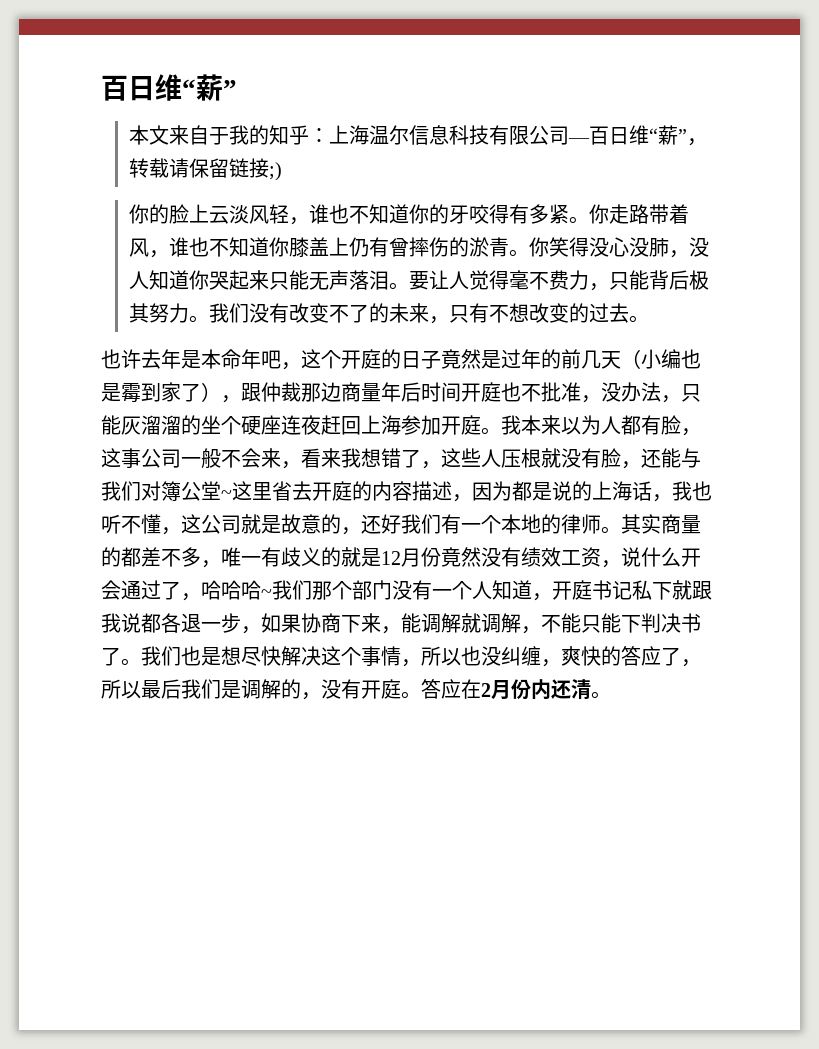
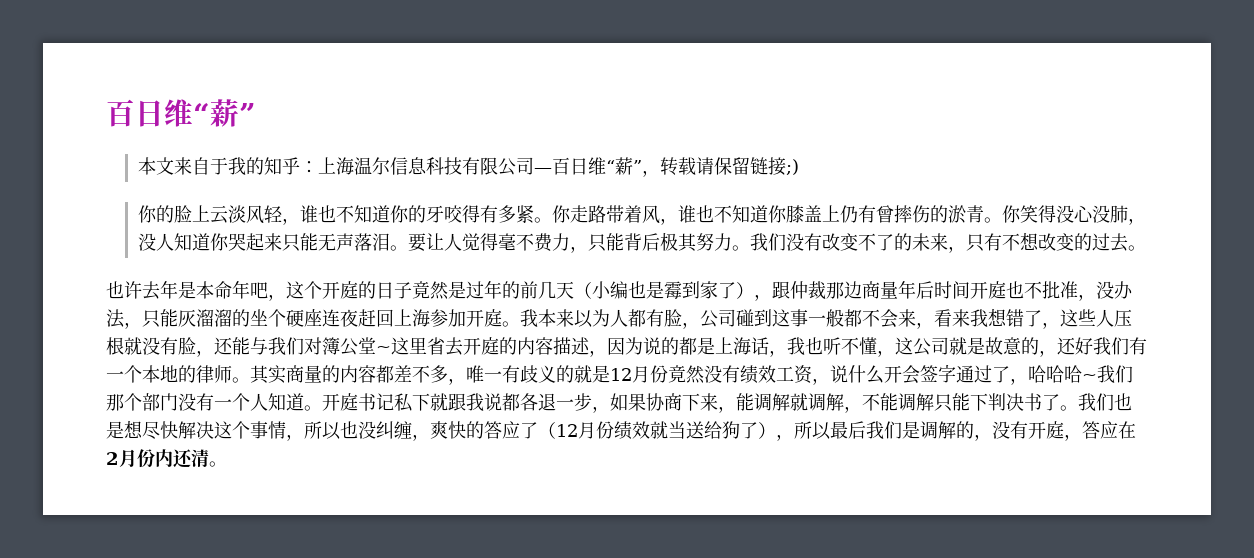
- 我本来以为人都有脸，这事公司一般不会来，看来我想错了，这些人压根就没有脸，还能与我们对簿公堂~这里省去开庭的内容描述，因为都是说的上海话，我也听不懂，这公司就是故意的，还好我们有一个本地的律师。
+ 我本来以为人都有脸，公司碰到这事一般都不会来，看来我想错了，这些人压根就没有脸，还能与我们对簿公堂~这里省去开庭的内容描述，因为说的都是上海话，我也听不懂，这公司就是故意的，还好我们有一个本地的律师。
- 其实商量的都差不多，唯一有歧义的就是12月份竟然没有绩效工资，说什么开会通过了，哈哈哈~我们那个部门没有一个人知道，开庭书记私下就跟我说都各退一步，如果协商下来，能调解就调解，不能只能下判决书了。
+ 其实商量的内容都差不多，唯一有歧义的就是12月份竟然没有绩效工资，说什么开会签字通过了，哈哈哈~我们那个部门没有一个人知道。开庭书记私下就跟我说都各退一步，如果协商下来，能调解就调解，不能调解只能下判决书了。
- 我们也是想尽快解决这个事情，所以也没纠缠，爽快的答应了，所以最后我们是调解的，没有开庭。答应在2月份内还清。
+ 我们也是想尽快解决这个事情，所以也没纠缠，爽快的答应了（12月份绩效就当送给狗了），所以最后我们是调解的，没有开庭，答应在2月份内还清。

